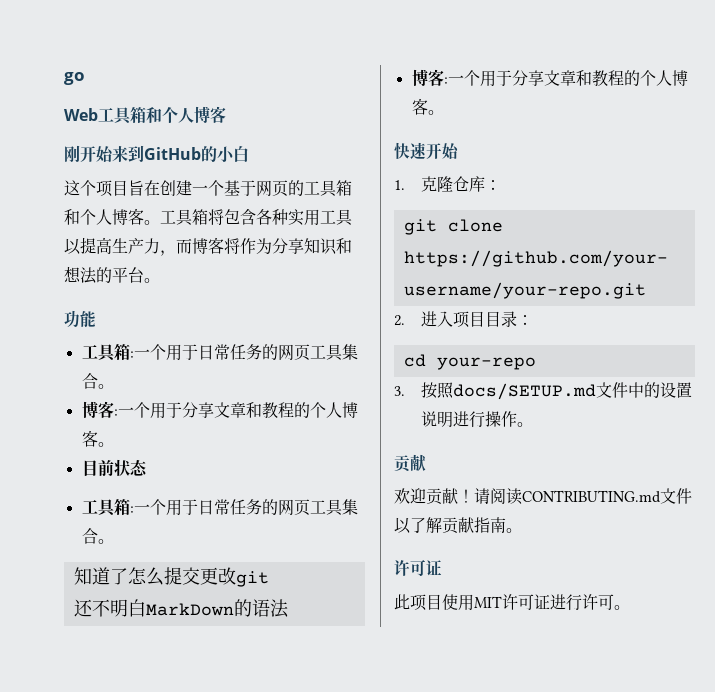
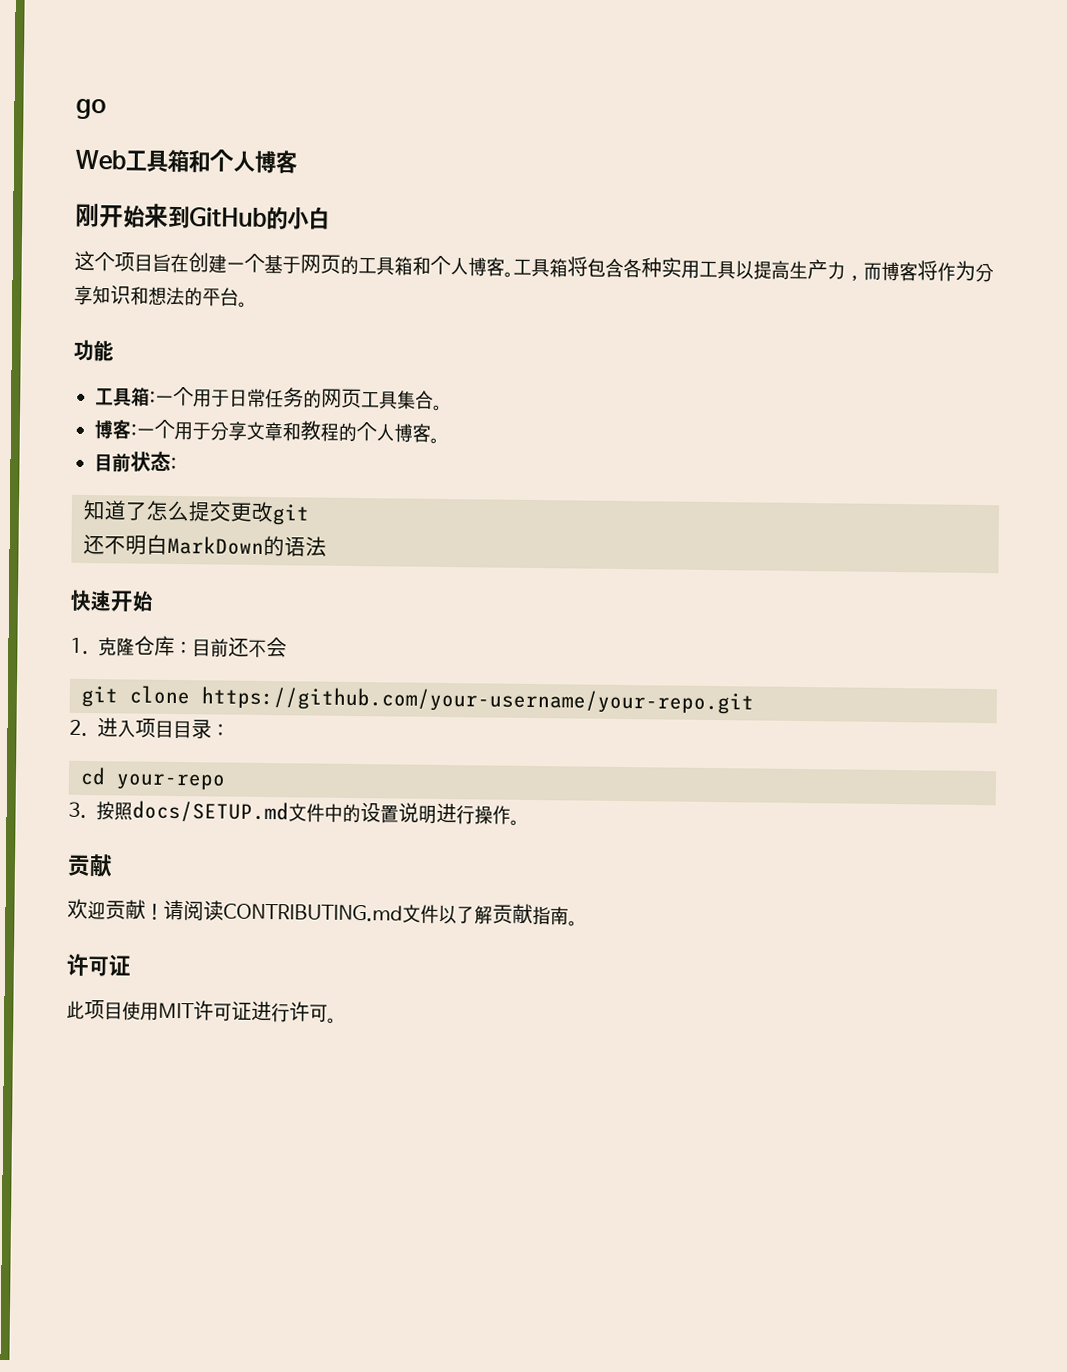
- 目前状态
- 工具箱:一个用于日常任务的网页工具集合。
+ 目前状态:
  还不明白MarkDown的语法
- 博客:一个用于分享文章和教程的个人博客。
- 1.克隆仓库：
+ 1.克隆仓库：目前还不会

